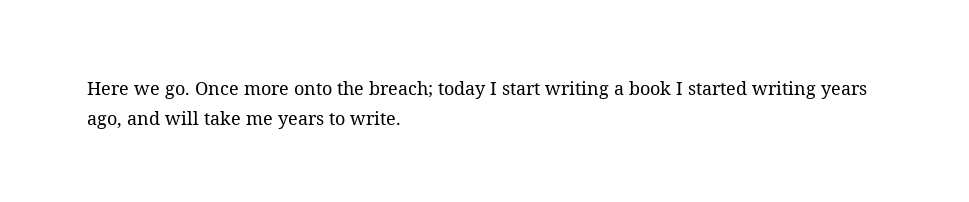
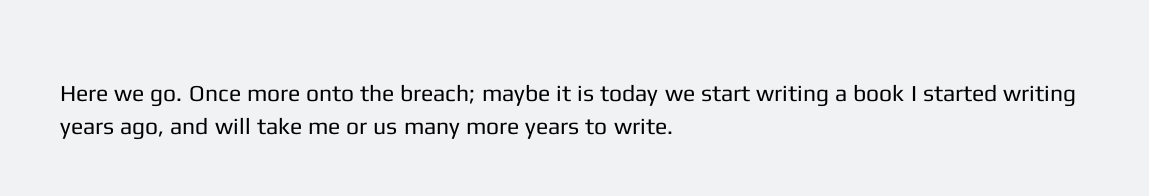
- Once more onto the breach; today I start writing a book I started writing years ago, and will take me years to write.
+ Once more onto the breach; maybe it is today we start writing a book I started writing years ago, and will take me or us many more years to write.

